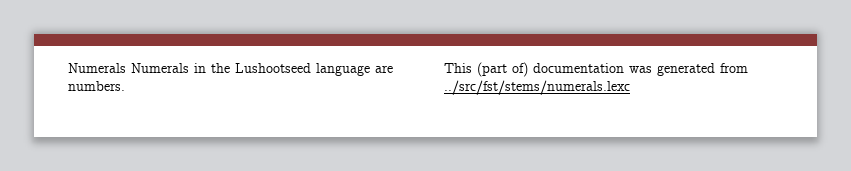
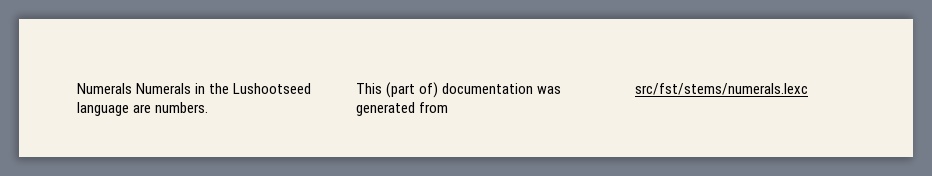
- This (part of) documentation was generated from ../src/fst/stems/numerals.lexc
+ This (part of) documentation was generated from src/fst/stems/numerals.lexc

